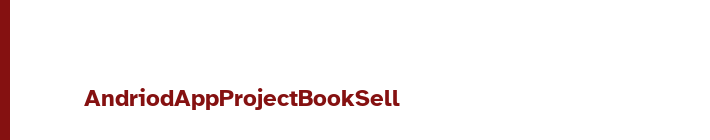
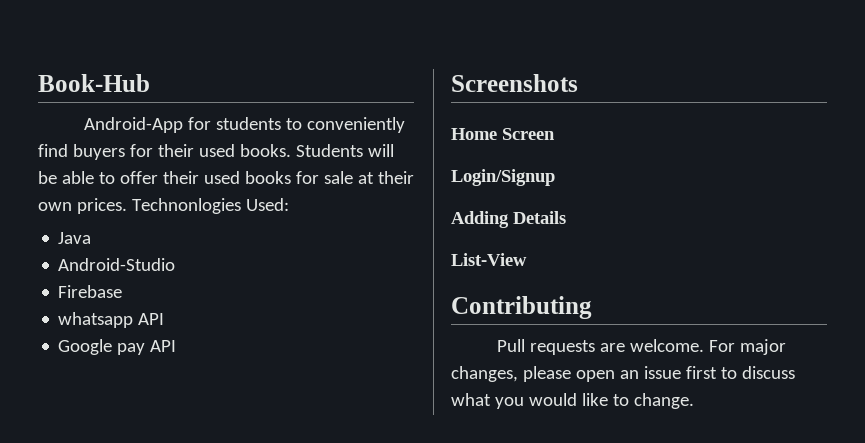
- AndriodAppProjectBookSell
+ Book-Hub
+ Android-App for students to conveniently find buyers for their used books. Students will be able to offer their used books for sale at their own prices. Technonlogies Used:
+ Java
+ Android-Studio
+ Firebase
+ whatsapp API
+ Google pay API
+ Screenshots
+ Home Screen
+ Login/Signup
+ Adding Details
+ List-View
+ Contributing
+ Pull requests are welcome. For major changes, please open an issue first to discuss what you would like to change.

